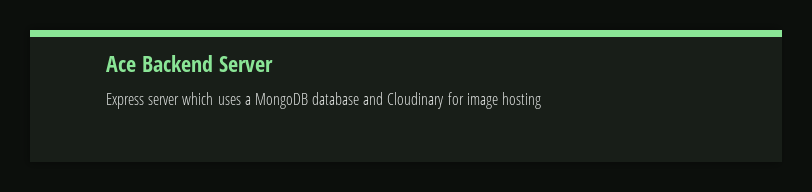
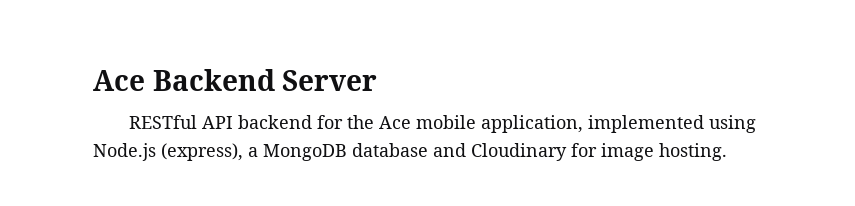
- Express server which uses a MongoDB database and Cloudinary for image hosting
+ RESTful API backend for the Ace mobile application, implemented using Node.js (express), a MongoDB database and Cloudinary for image hosting.

